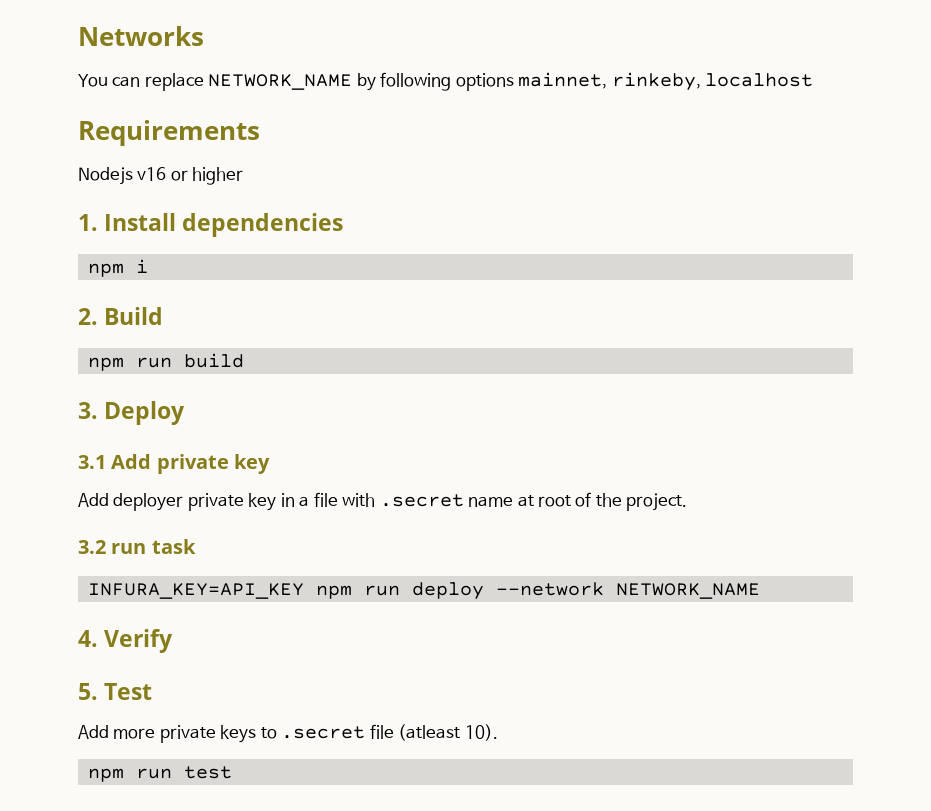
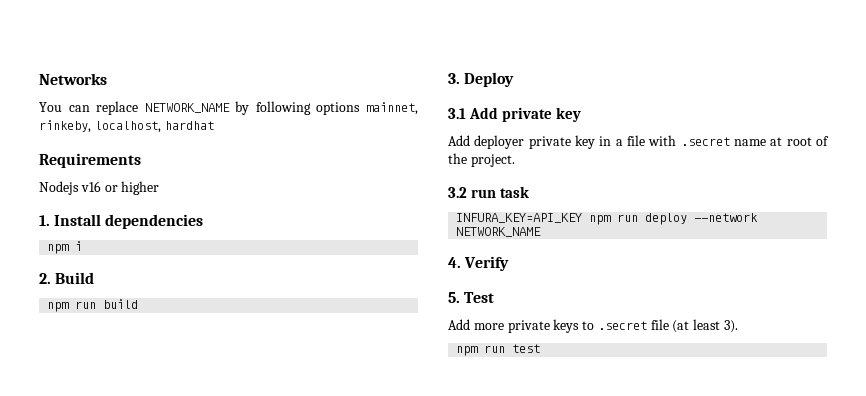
- You can replace NETWORK_NAME by following options mainnet, rinkeby, localhost
+ You can replace NETWORK_NAME by following options mainnet, rinkeby, localhost, hardhat
- Add more private keys to .secret file (atleast 10).
+ Add more private keys to .secret file (at least 3).

